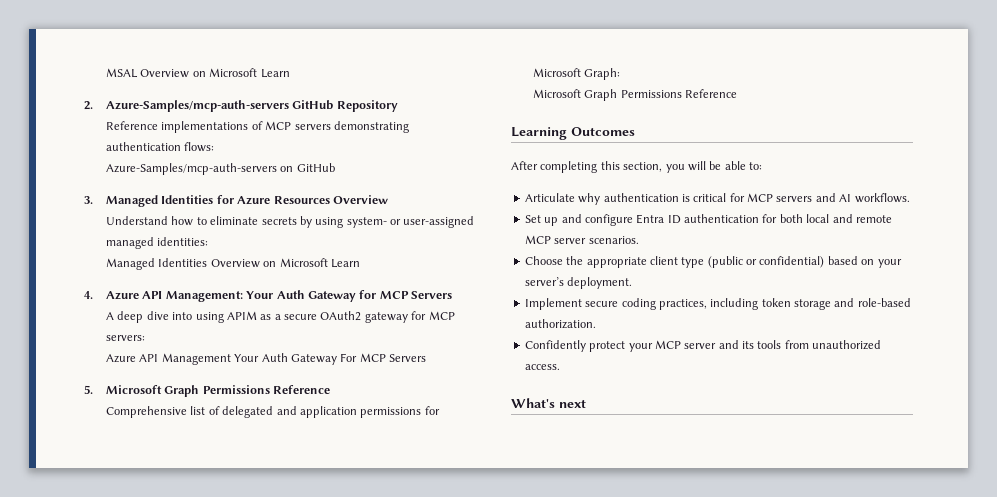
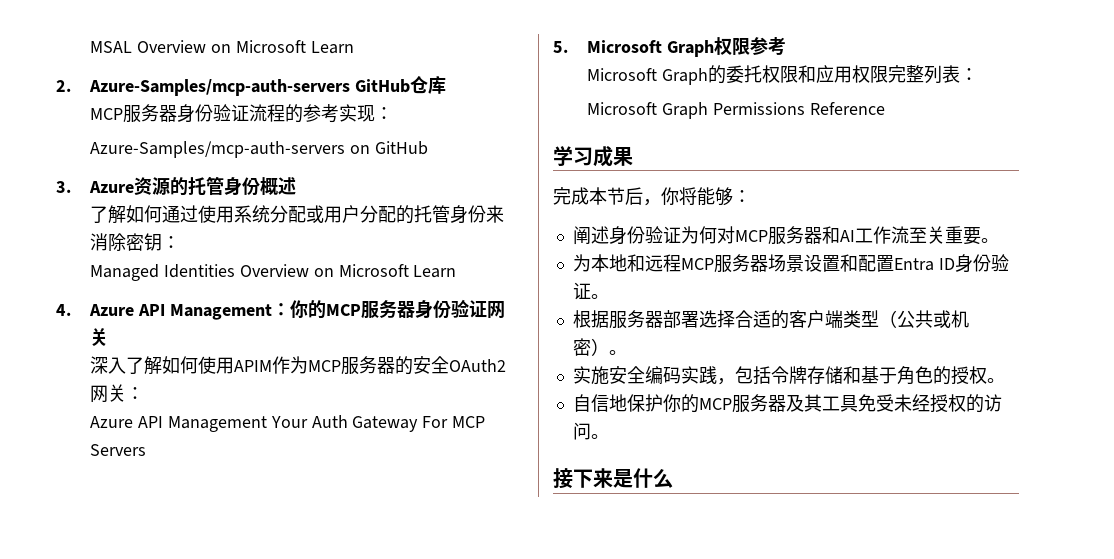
- 2. Azure-Samples/mcp-auth-servers GitHub Repository
- Reference implementations of MCP servers demonstrating authentication flows:
+ 2. Azure-Samples/mcp-auth-servers GitHub仓库
+ MCP服务器身份验证流程的参考实现：
  Azure-Samples/mcp-auth-servers on GitHub
- 3. Managed Identities for Azure Resources Overview
- Understand how to eliminate secrets by using system- or user-assigned managed identities:
+ 3. Azure资源的托管身份概述
+ 了解如何通过使用系统分配或用户分配的托管身份来消除密钥：
- 4. Azure API Management: Your Auth Gateway for MCP Servers
- A deep dive into using APIM as a secure OAuth2 gateway for MCP servers:
+ 4. Azure API Management：你的MCP服务器身份验证网关
+ 深入了解如何使用APIM作为MCP服务器的安全OAuth2网关：
- 5. Microsoft Graph Permissions Reference
- Comprehensive list of delegated and application permissions for Microsoft Graph:
+ 5. Microsoft Graph权限参考
+ Microsoft Graph的委托权限和应用权限完整列表：
  Microsoft Graph Permissions Reference
- Learning Outcomes
- After completing this section, you will be able to:
- Articulate why authentication is critical for MCP servers and AI workflows.
- Set up and configure Entra ID authentication for both local and remote MCP server scenarios.
- Choose the appropriate client type (public or confidential) based on your server’s deployment.
- Implement secure coding practices, including token storage and role-based authorization.
- Confidently protect your MCP server and its tools from unauthorized access.
- What's next
+ 学习成果
+ 完成本节后，你将能够：
+ 阐述身份验证为何对MCP服务器和AI工作流至关重要。
+ 为本地和远程MCP服务器场景设置和配置Entra ID身份验证。
+ 根据服务器部署选择合适的客户端类型（公共或机密）。
+ 实施安全编码实践，包括令牌存储和基于角色的授权。
+ 自信地保护你的MCP服务器及其工具免受未经授权的访问。
+ 接下来是什么

